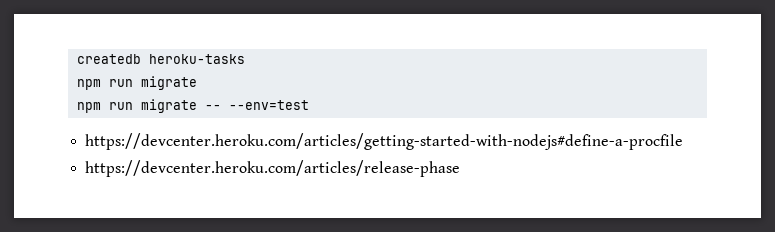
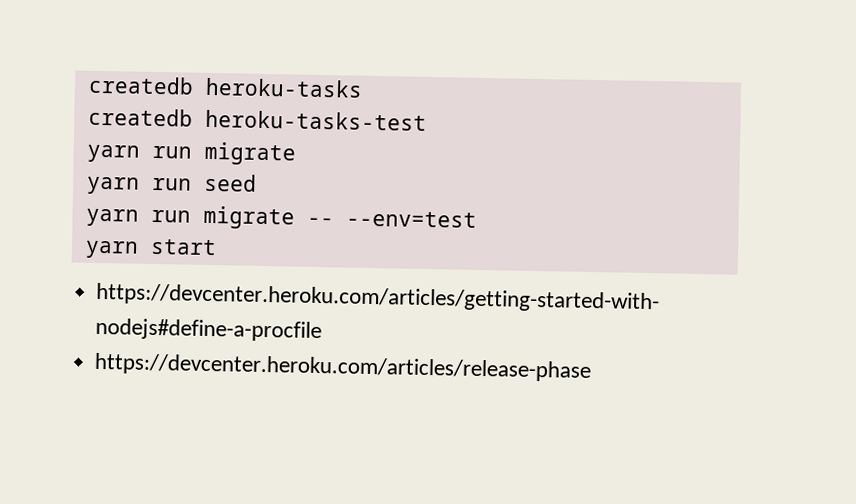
  createdb heroku-tasks
- npm run migrate
+ createdb heroku-tasks-test
+ yarn run migrate
- npm run migrate -- --env=test
+ yarn run seed
+ yarn run migrate -- --env=test
+ yarn start

